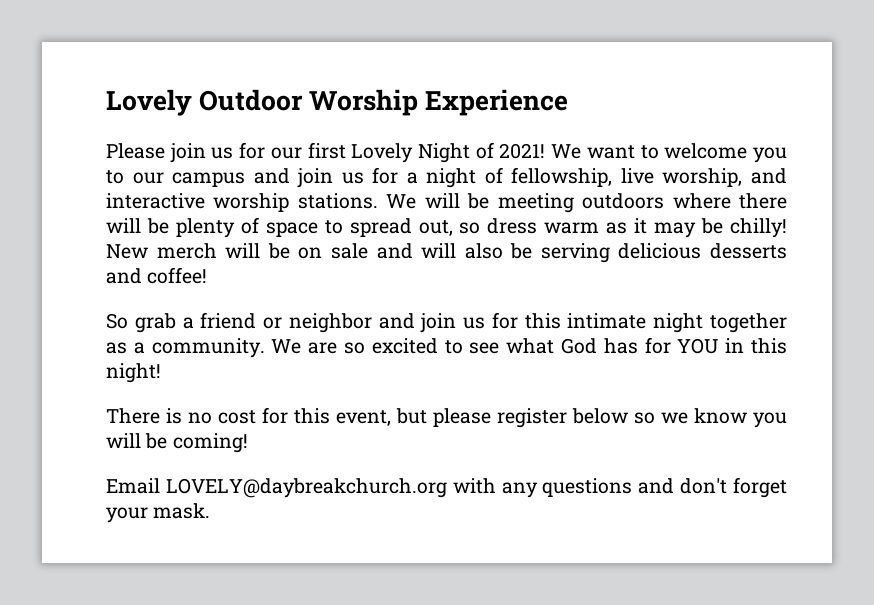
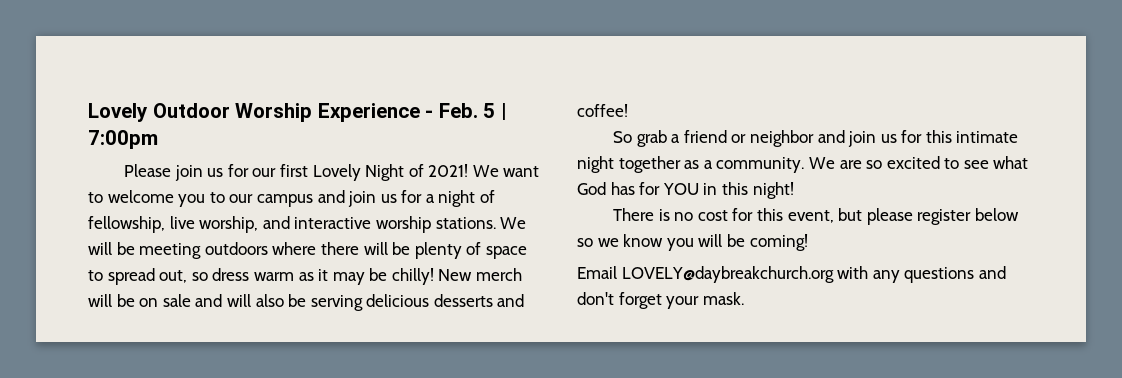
- Lovely Outdoor Worship Experience
+ Lovely Outdoor Worship Experience - Feb. 5 | 7:00pm

